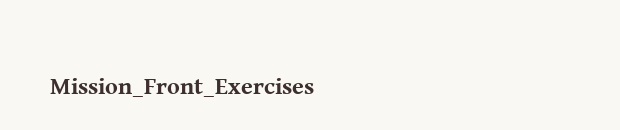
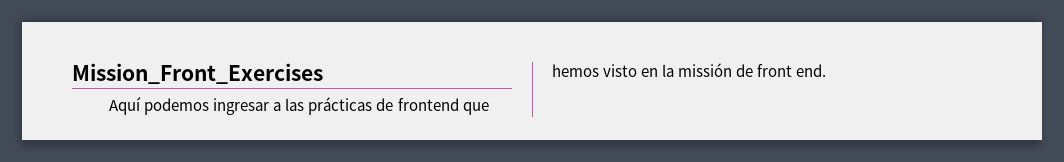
+ Aquí podemos ingresar a las prácticas de frontend que hemos visto en la missión de front end.

